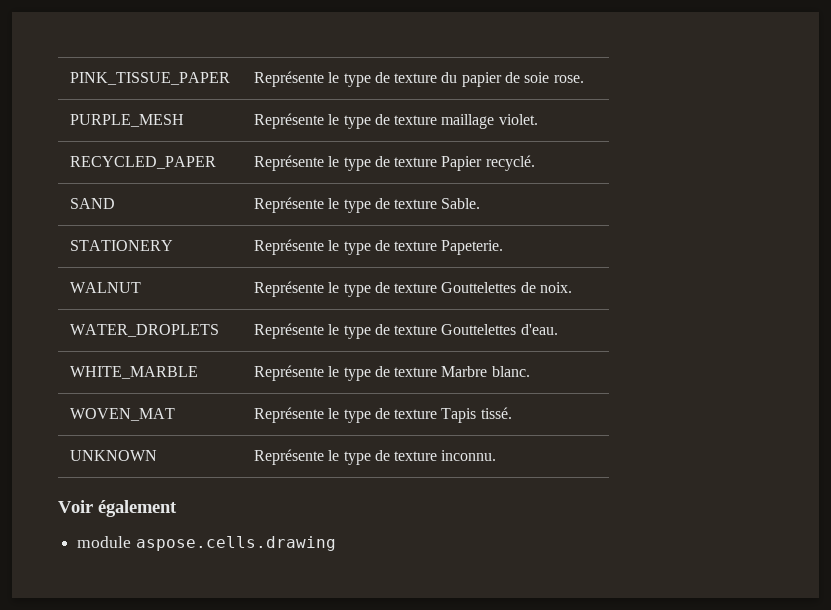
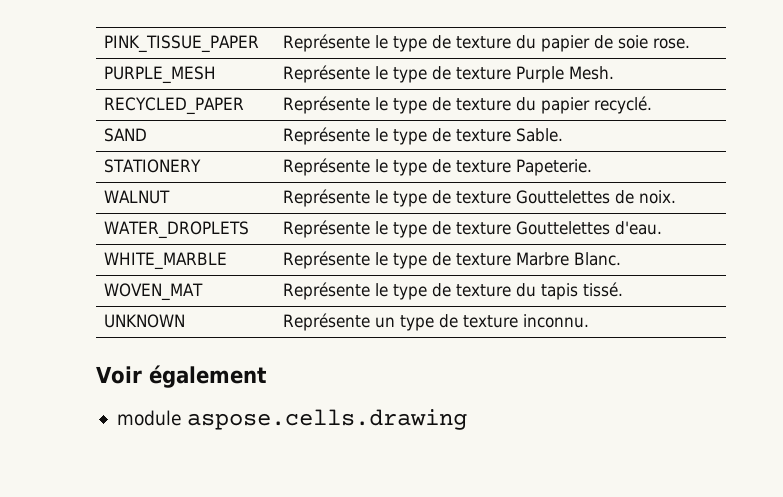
- PURPLE_MESH | Représente le type de texture maillage violet.
+ PURPLE_MESH | Représente le type de texture Purple Mesh.
- RECYCLED_PAPER | Représente le type de texture Papier recyclé.
+ RECYCLED_PAPER | Représente le type de texture du papier recyclé.
- WHITE_MARBLE | Représente le type de texture Marbre blanc.
+ WHITE_MARBLE | Représente le type de texture Marbre Blanc.
- WOVEN_MAT | Représente le type de texture Tapis tissé.
+ WOVEN_MAT | Représente le type de texture du tapis tissé.
- UNKNOWN | Représente le type de texture inconnu.
+ UNKNOWN | Représente un type de texture inconnu.

